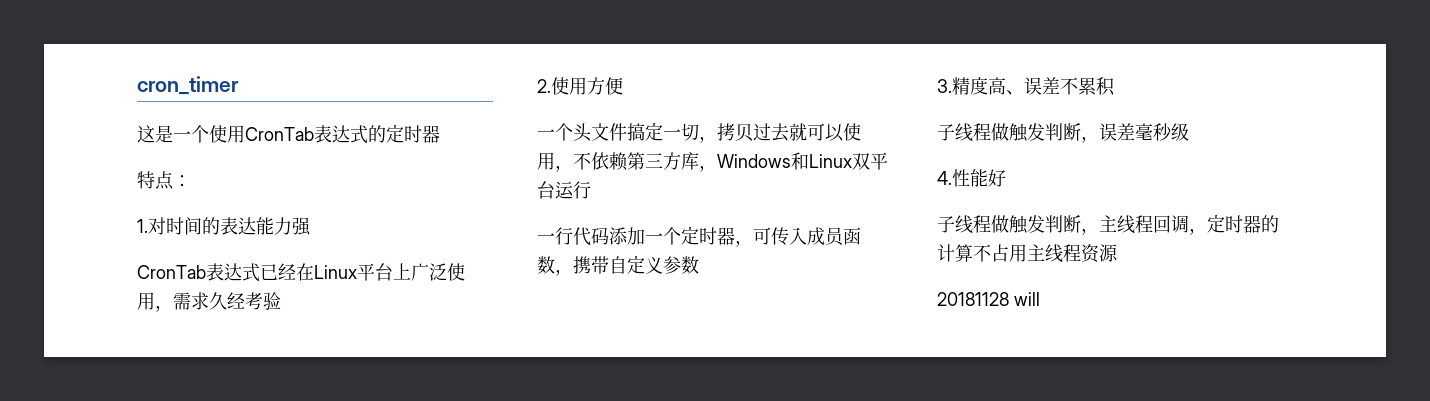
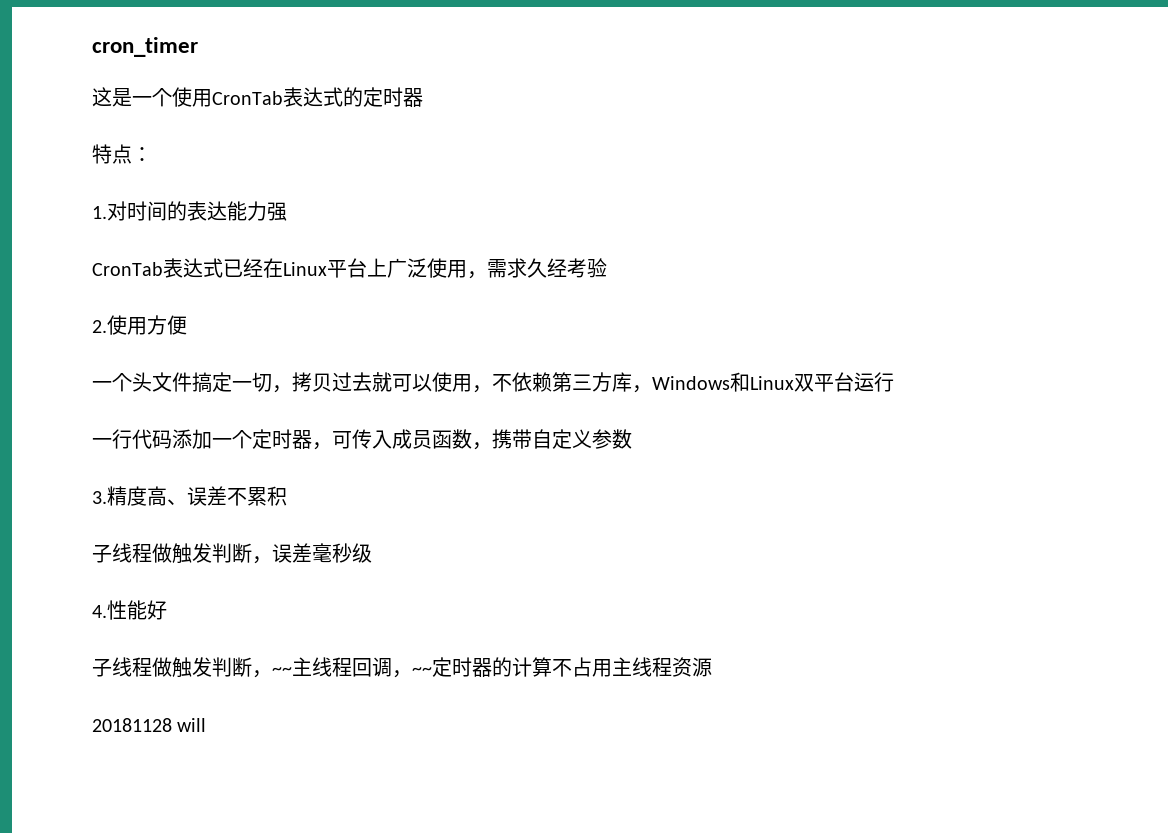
- 子线程做触发判断，主线程回调，定时器的计算不占用主线程资源
+ 子线程做触发判断，~~主线程回调，~~定时器的计算不占用主线程资源

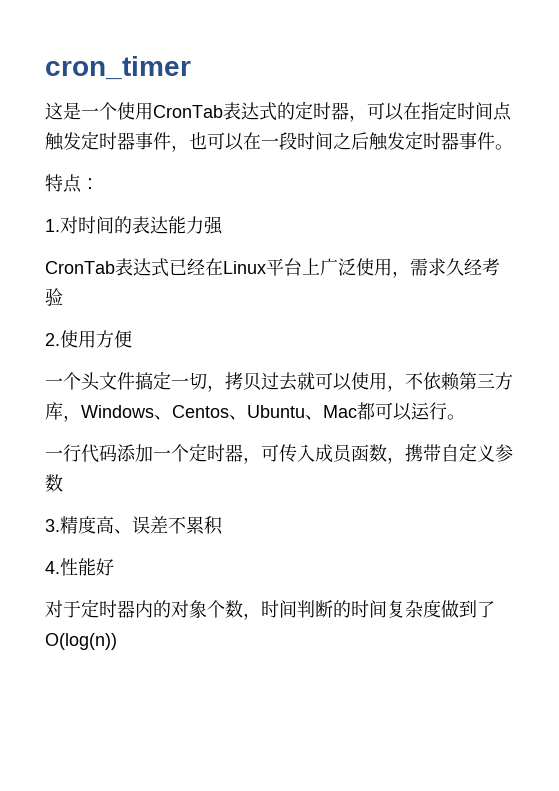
- 这是一个使用CronTab表达式的定时器
+ 这是一个使用CronTab表达式的定时器，可以在指定时间点触发定时器事件，也可以在一段时间之后触发定时器事件。
- 一个头文件搞定一切，拷贝过去就可以使用，不依赖第三方库，Windows和Linux双平台运行
+ 一个头文件搞定一切，拷贝过去就可以使用，不依赖第三方库，Windows、Centos、Ubuntu、Mac都可以运行。
- 子线程做触发判断，误差毫秒级
  4.性能好
- 子线程做触发判断，~~主线程回调，~~定时器的计算不占用主线程资源
- 20181128 will
+ 对于定时器内的对象个数，时间判断的时间复杂度做到了O(log(n))

